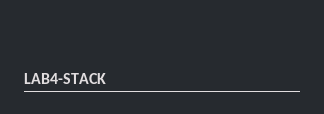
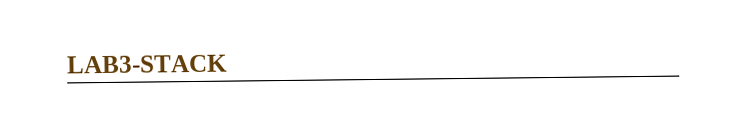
- LAB4-STACK
+ LAB3-STACK

